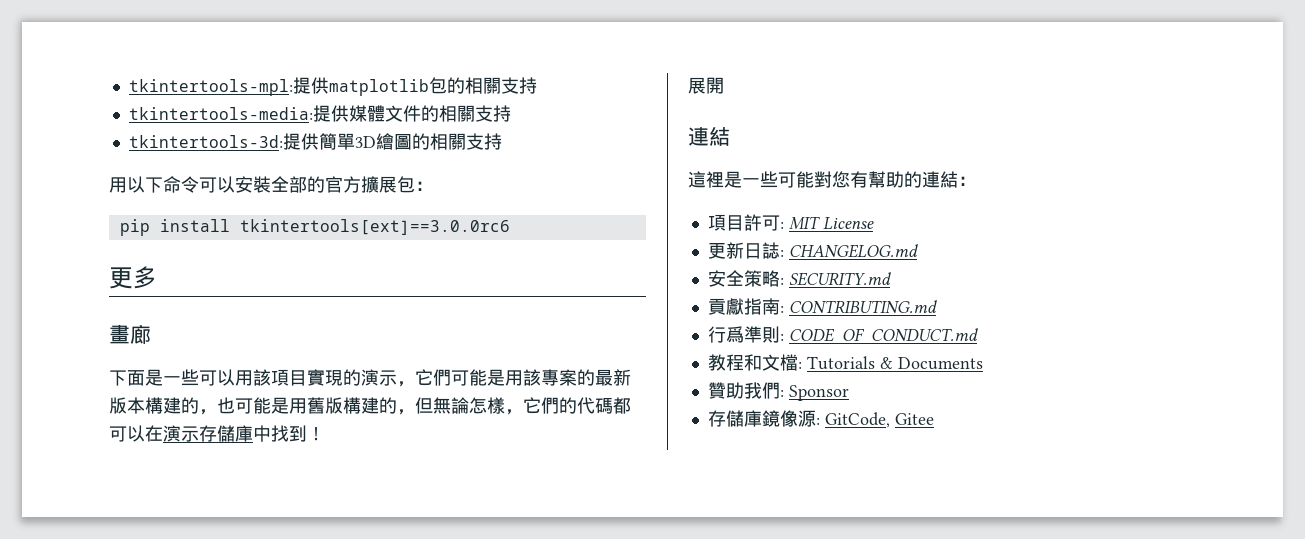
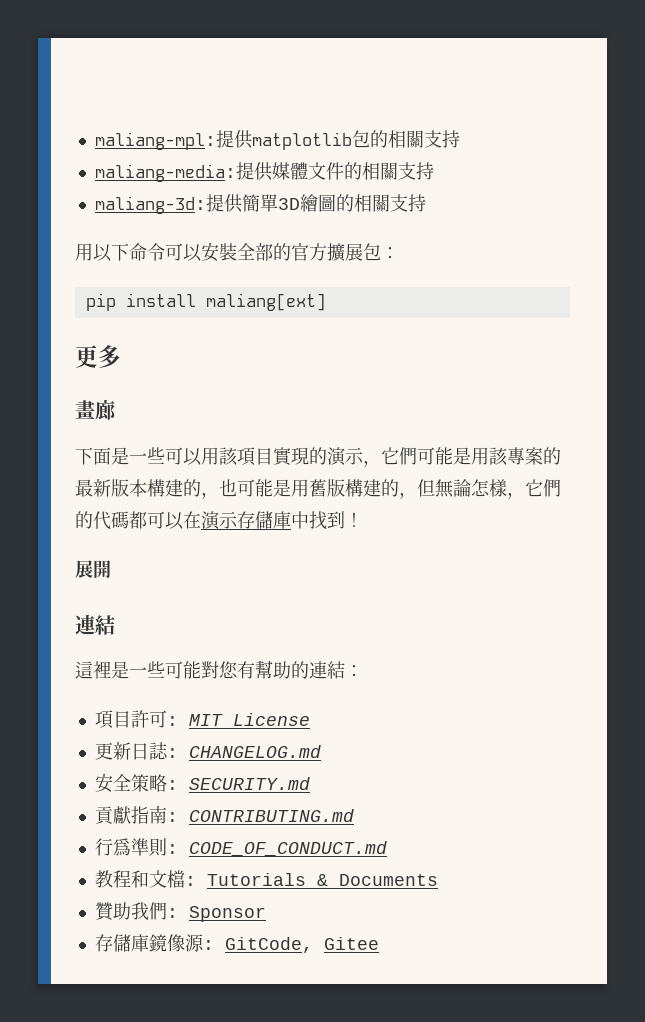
- tkintertools-mpl:提供matplotlib包的相關支持
+ maliang-mpl:提供matplotlib包的相關支持
- tkintertools-media:提供媒體文件的相關支持
+ maliang-media:提供媒體文件的相關支持
- tkintertools-3d:提供簡單3D繪圖的相關支持
+ maliang-3d:提供簡單3D繪圖的相關支持
- pip install tkintertools[ext]==3.0.0rc6
+ pip install maliang[ext]

